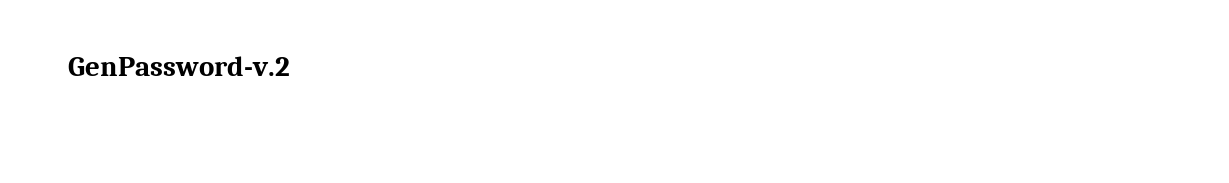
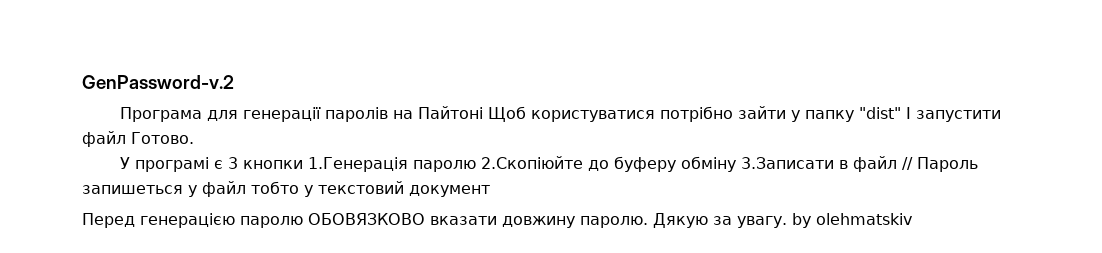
+ Програма для генерації паролів на Пайтоні Щоб користуватися потрібно зайти у папку "dist" І запустити файл Готово.
+ У програмі є 3 кнопки 1.Генерація паролю 2.Скопіюйте до буферу обміну 3.Записати в файл // Пароль запишеться у файл тобто у текстовий документ
+ Перед генерацією паролю ОБОВЯЗКОВО вказати довжину паролю. Дякую за увагу. by olehmatskiv

